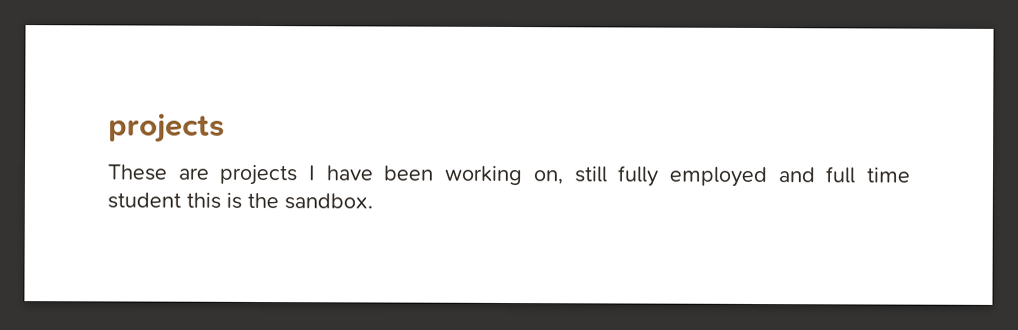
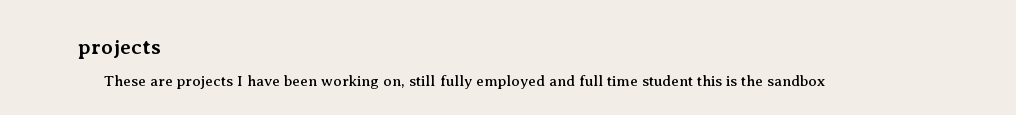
- These are projects I have been working on, still fully employed and full time student this is the sandbox.
+ These are projects I have been working on, still fully employed and full time student this is the sandbox

